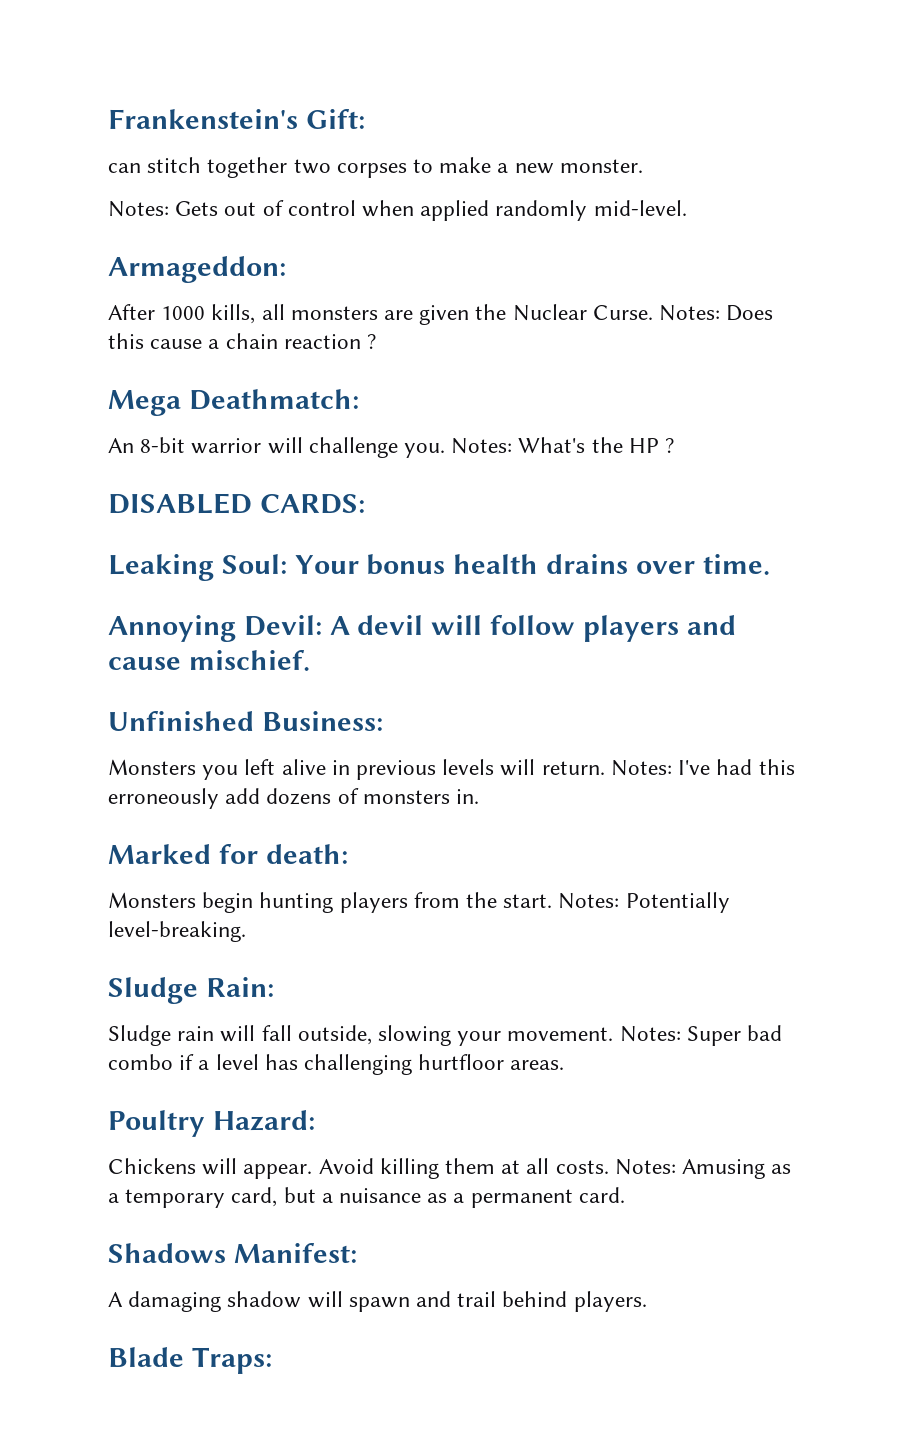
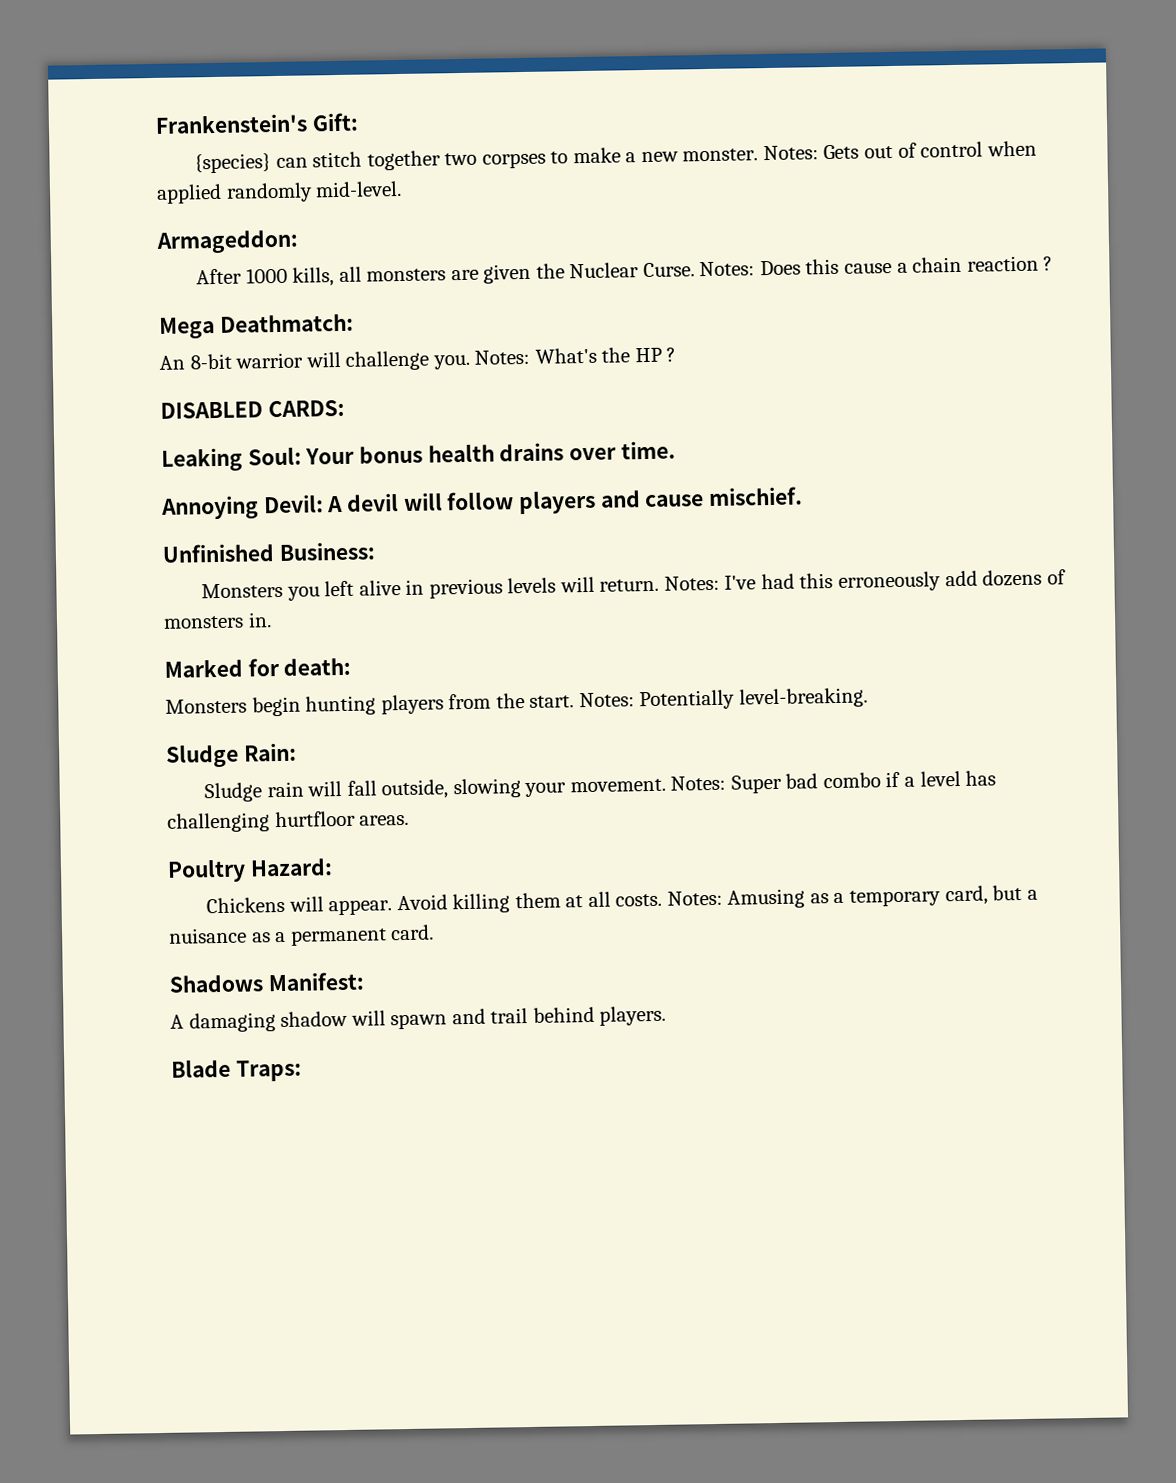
- can stitch together two corpses to make a new monster.
- Notes: Gets out of control when applied randomly mid-level.
+ {species} can stitch together two corpses to make a new monster. Notes: Gets out of control when applied randomly mid-level.

